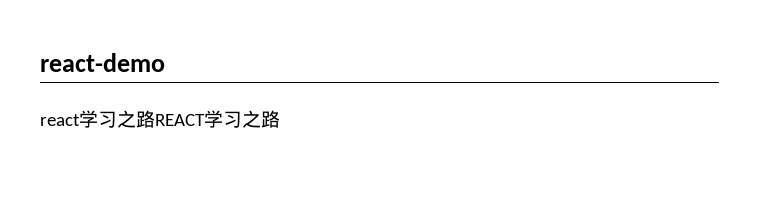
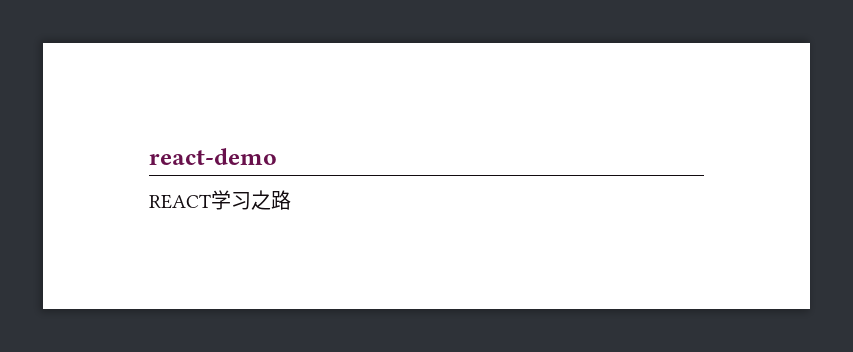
- react学习之路REACT学习之路
+ REACT学习之路

